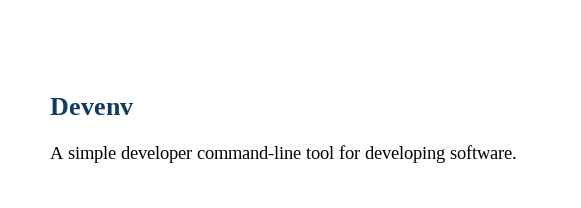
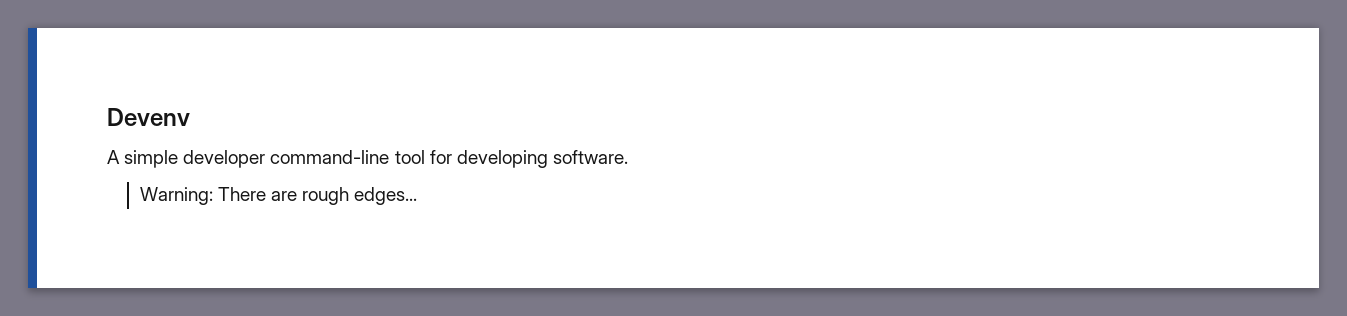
+ Warning: There are rough edges...

